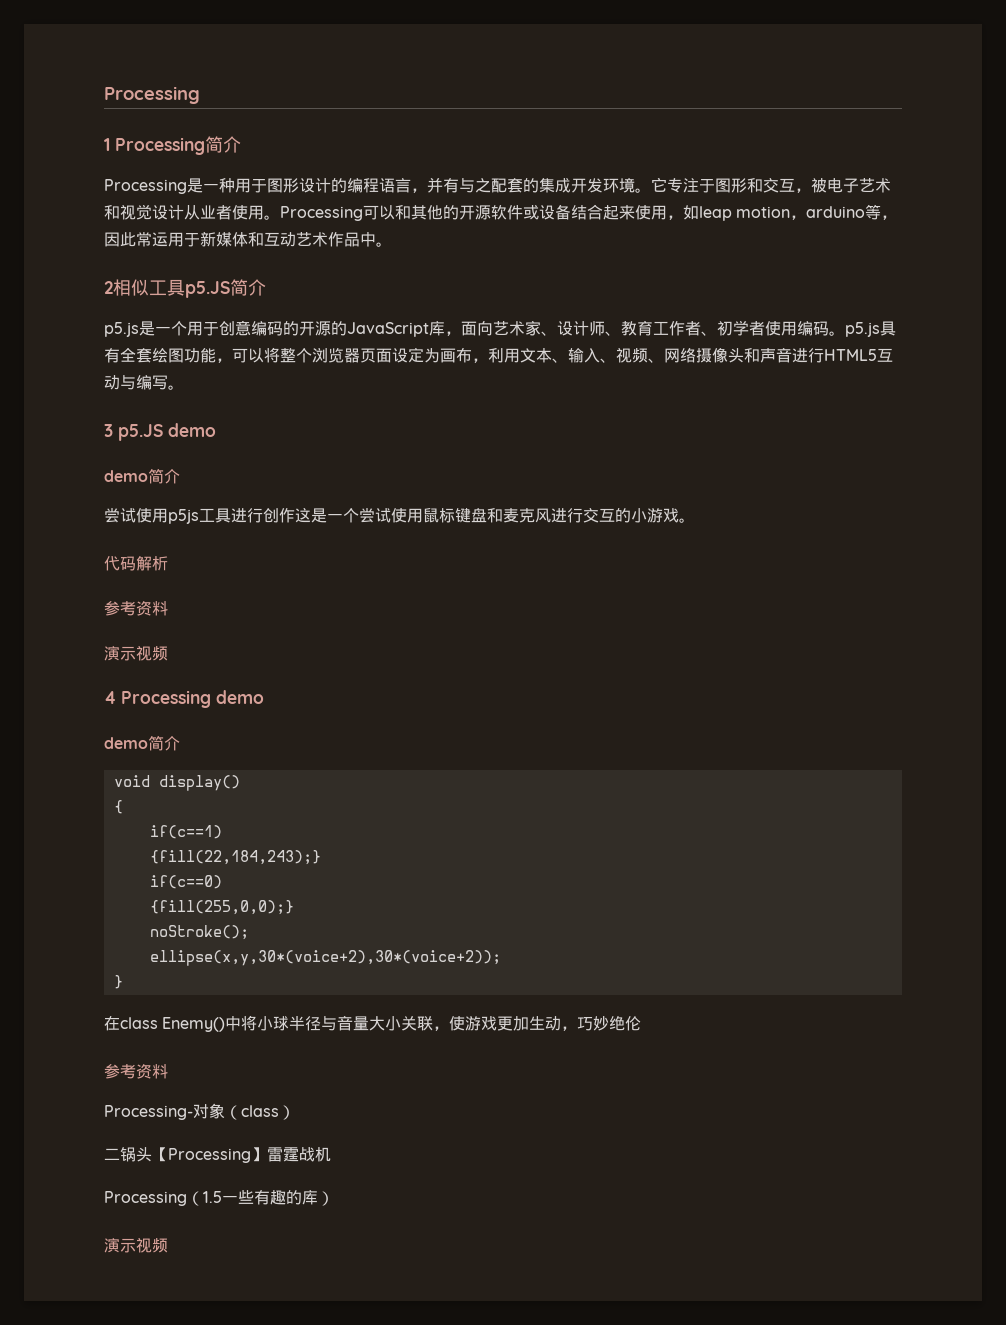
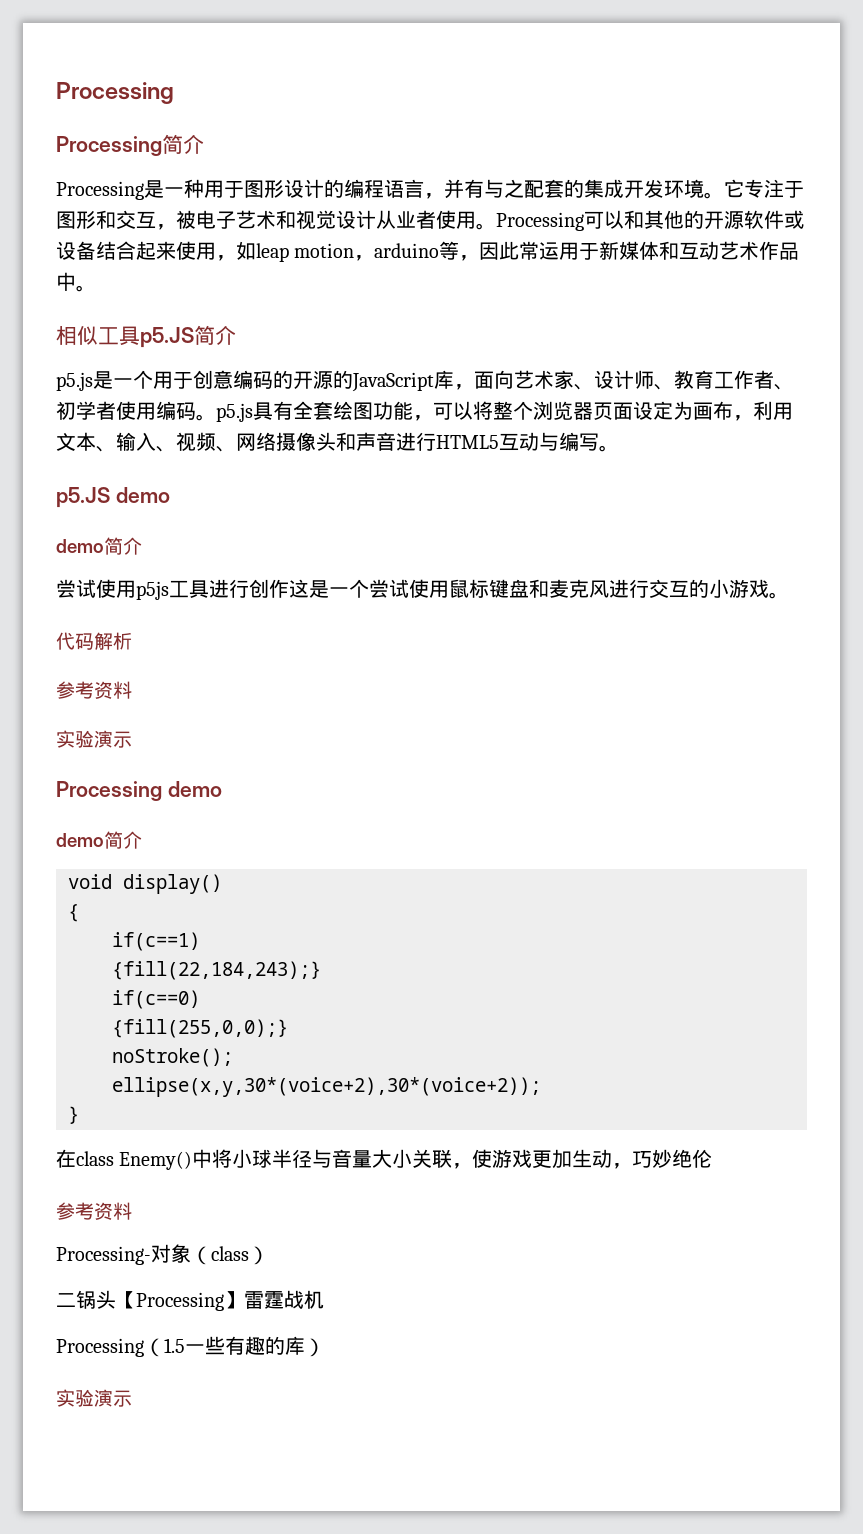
- 1 Processing简介
+ Processing简介
- 2相似工具p5.JS简介
+ 相似工具p5.JS简介
- 3 p5.JS demo
+ p5.JS demo
  代码解析
  参考资料
- 演示视频
- 4 Processing demo
+ 实验演示
+ Processing demo
  Processing（1.5一些有趣的库）
- 演示视频
+ 实验演示

